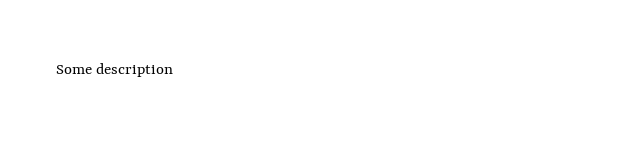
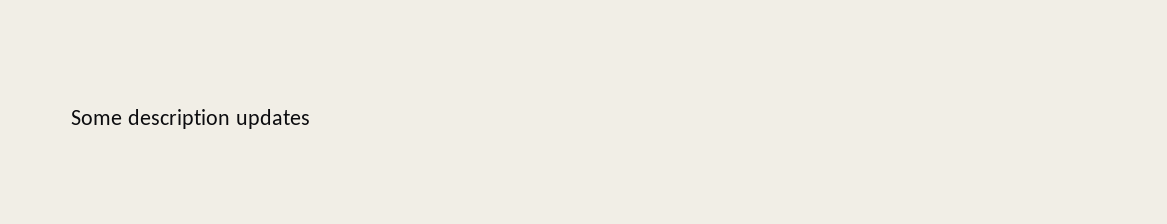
- Some description
+ Some description updates

